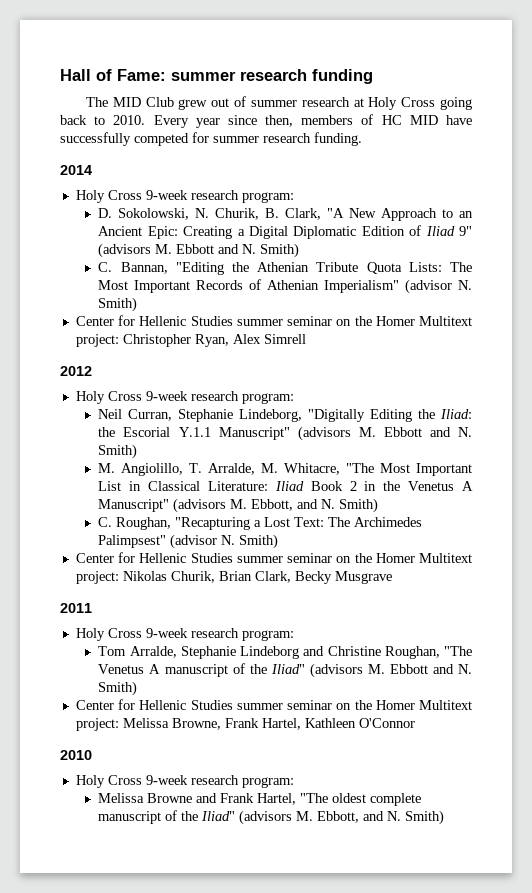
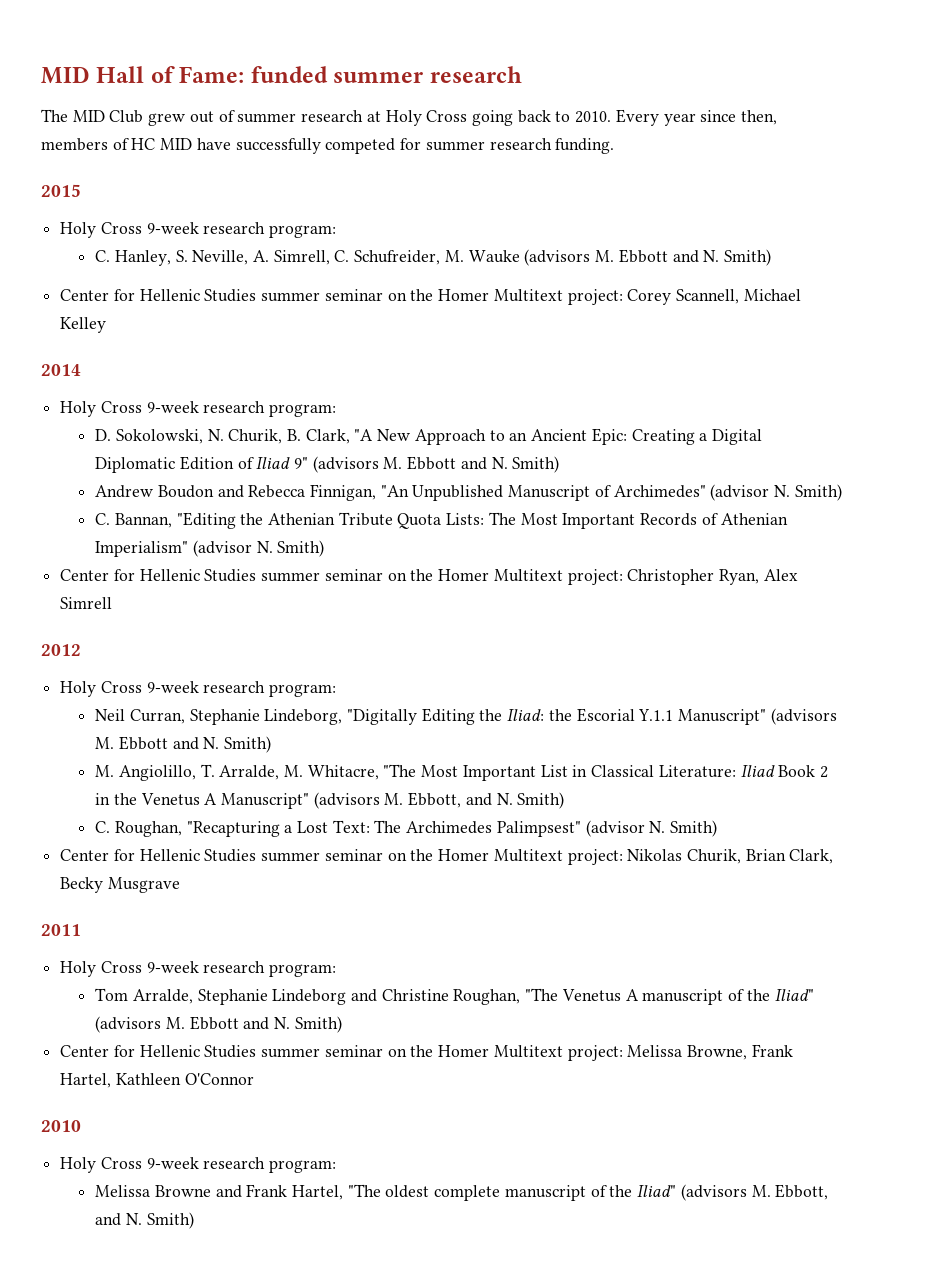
- Hall of Fame: summer research funding
+ MID Hall of Fame: funded summer research
+ 2015
+ Holy Cross 9-week research program:
+ C. Hanley, S. Neville, A. Simrell, C. Schufreider, M. Wauke (advisors M. Ebbott and N. Smith)
+ Center for Hellenic Studies summer seminar on the Homer Multitext project: Corey Scannell, Michael Kelley
+ Andrew Boudon and Rebecca Finnigan, "An Unpublished Manuscript of Archimedes" (advisor N. Smith)

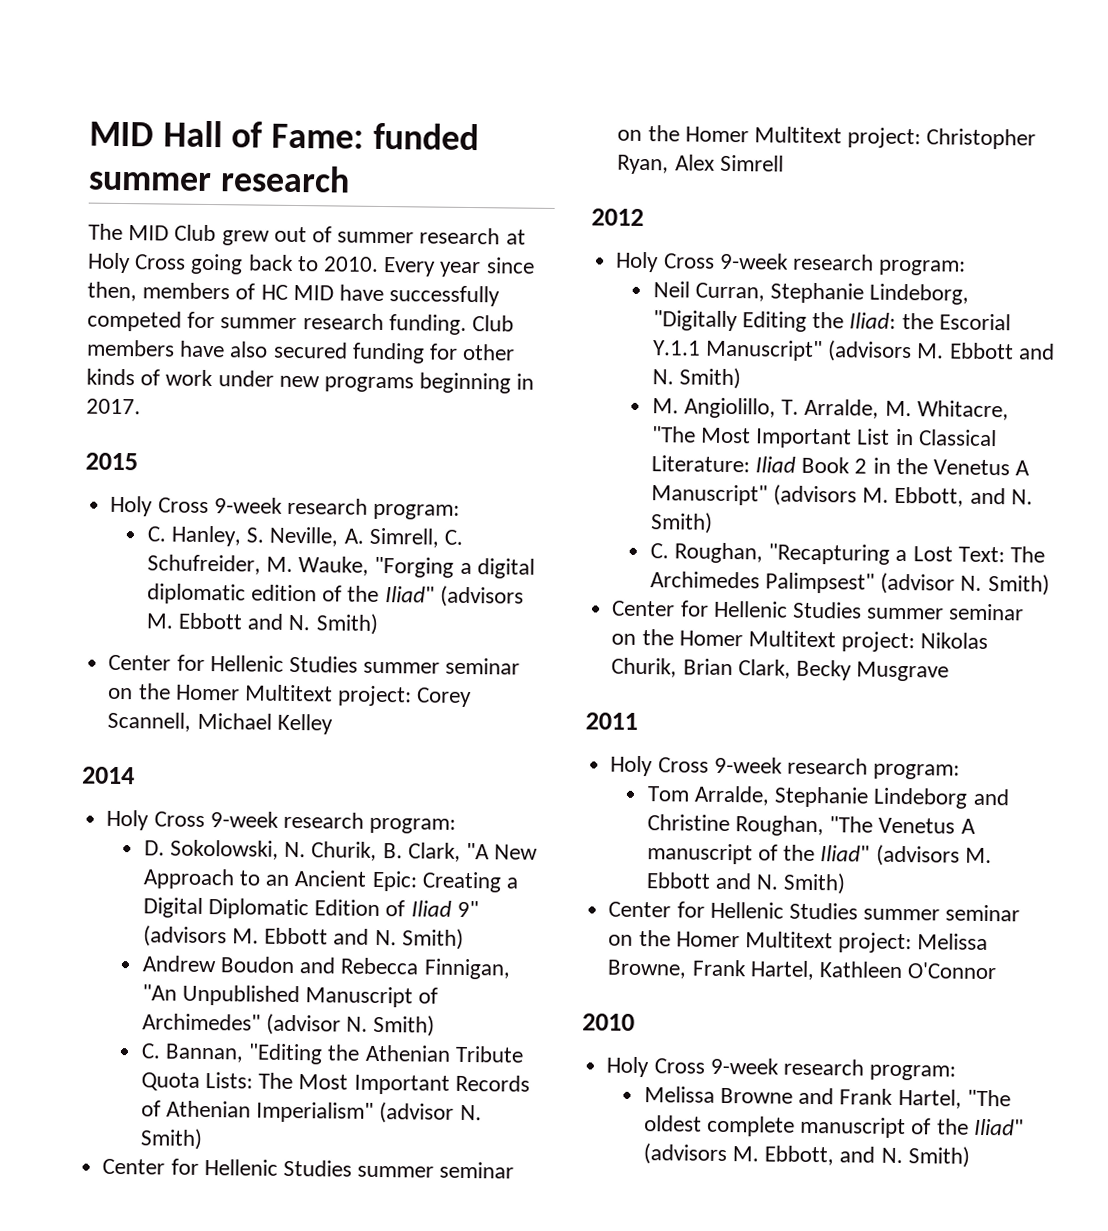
+ Club members have also secured funding for other kinds of work under new programs beginning in 2017.
- C. Hanley, S. Neville, A. Simrell, C. Schufreider, M. Wauke (advisors M. Ebbott and N. Smith)
+ C. Hanley, S. Neville, A. Simrell, C. Schufreider, M. Wauke, "Forging a digital diplomatic edition of the Iliad" (advisors M. Ebbott and N. Smith)

